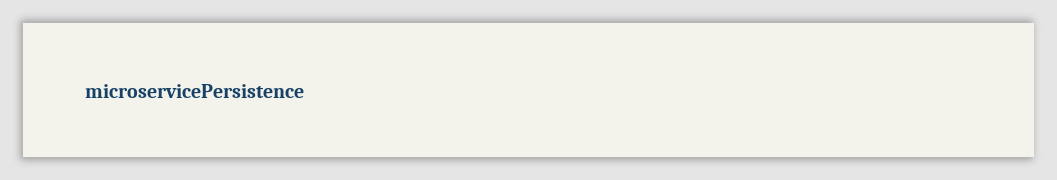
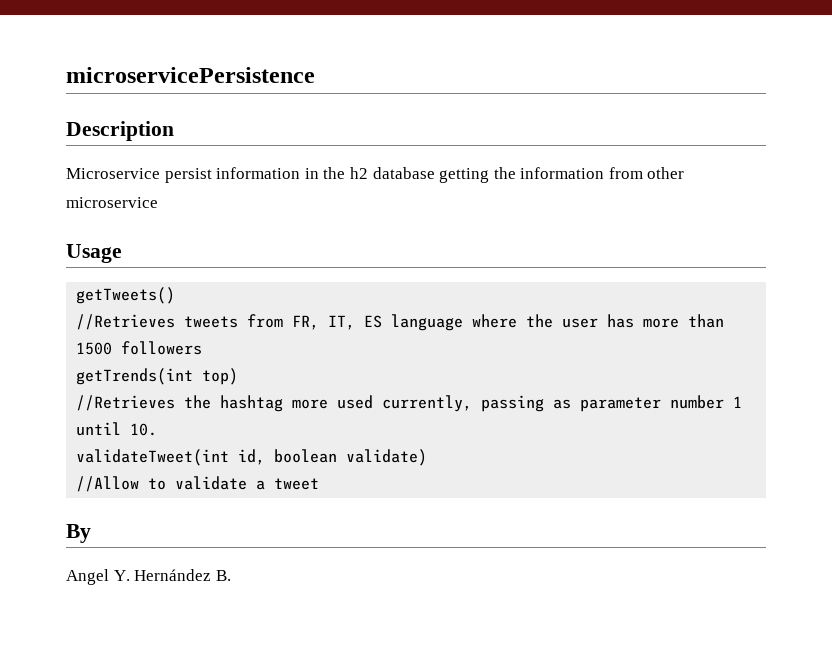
+ Description
+ Microservice persist information in the h2 database getting the information from other microservice
+ Usage
+ getTweets()
+ //Retrieves tweets from FR, IT, ES language where the user has more than 1500 followers
+ getTrends(int top)
+ //Retrieves the hashtag more used currently, passing as parameter number 1 until 10.
+ validateTweet(int id, boolean validate)
+ //Allow to validate a tweet
+ By
+ Angel Y. Hernández B.

